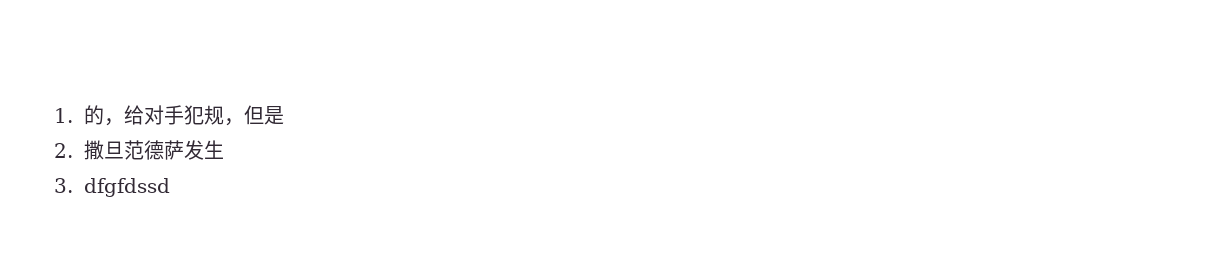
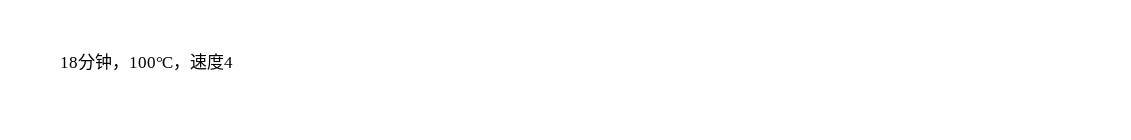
- 1.的，给对手犯规，但是
- 2.撒旦范德萨发生
- 3. dfgfdssd
+ 18分钟，100℃，速度4

